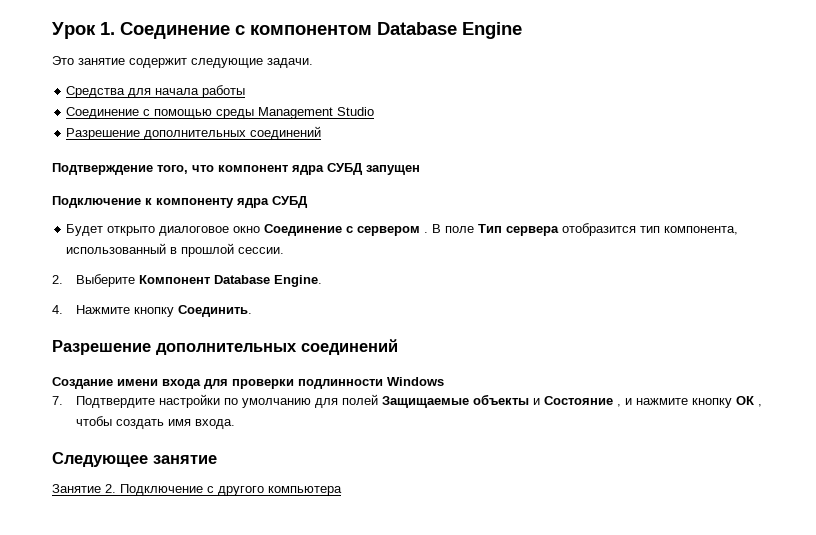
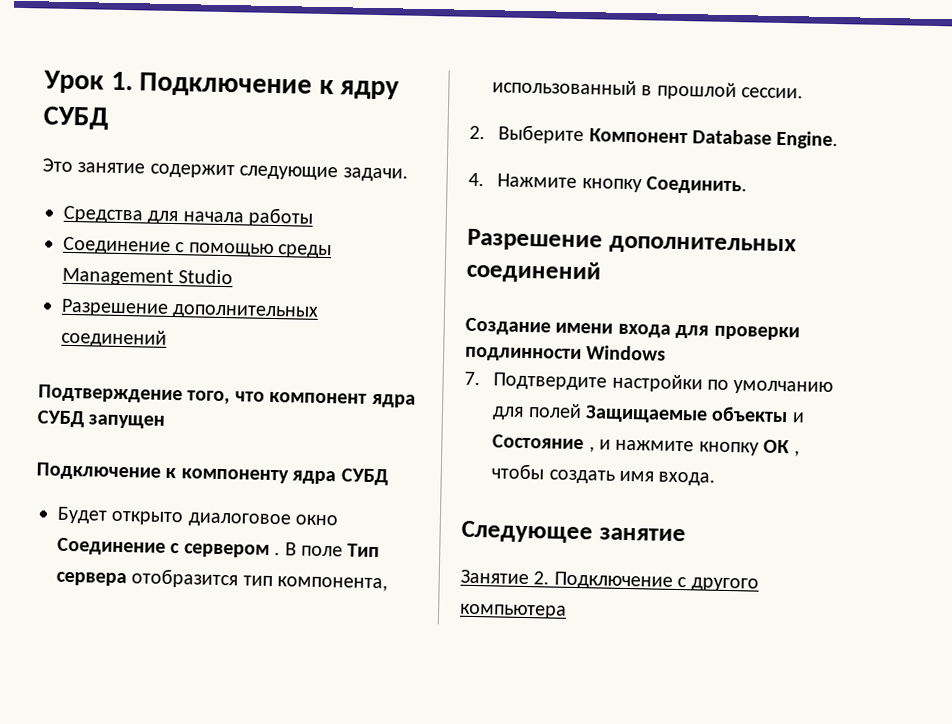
- Урок 1. Соединение с компонентом Database Engine
+ Урок 1. Подключение к ядру СУБД

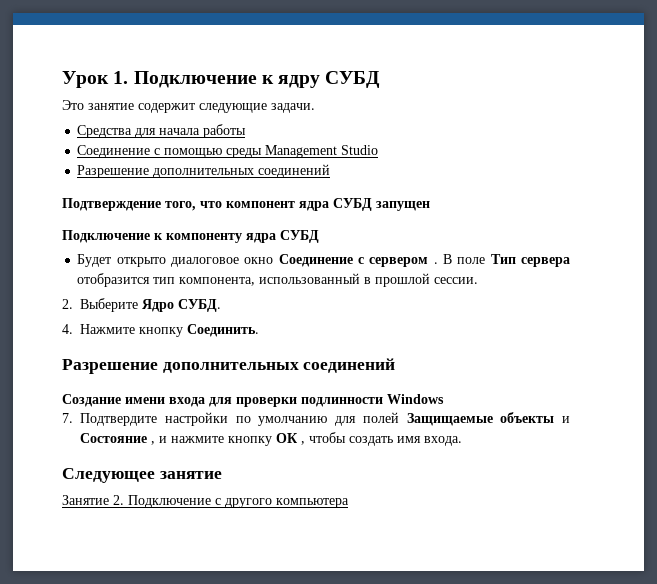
- 2. Выберите Компонент Database Engine.
+ 2. Выберите Ядро СУБД.

